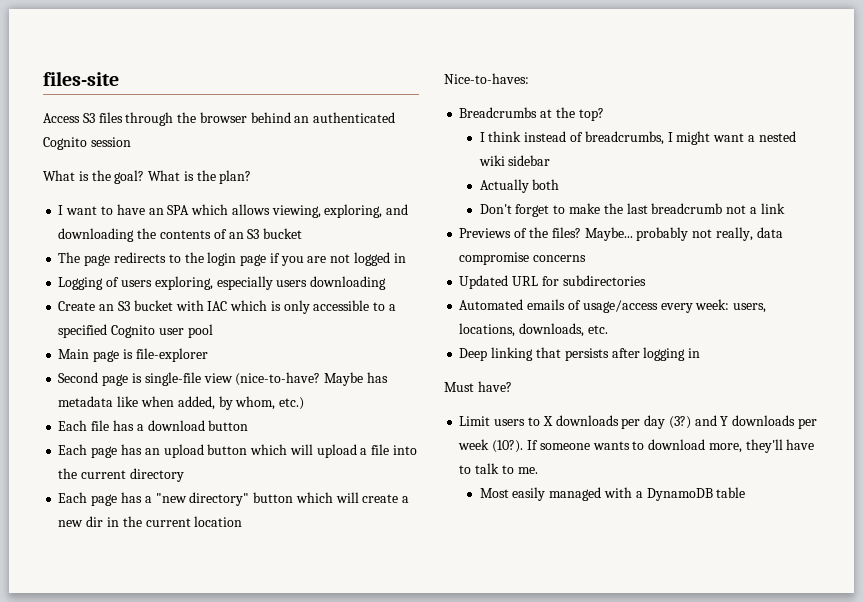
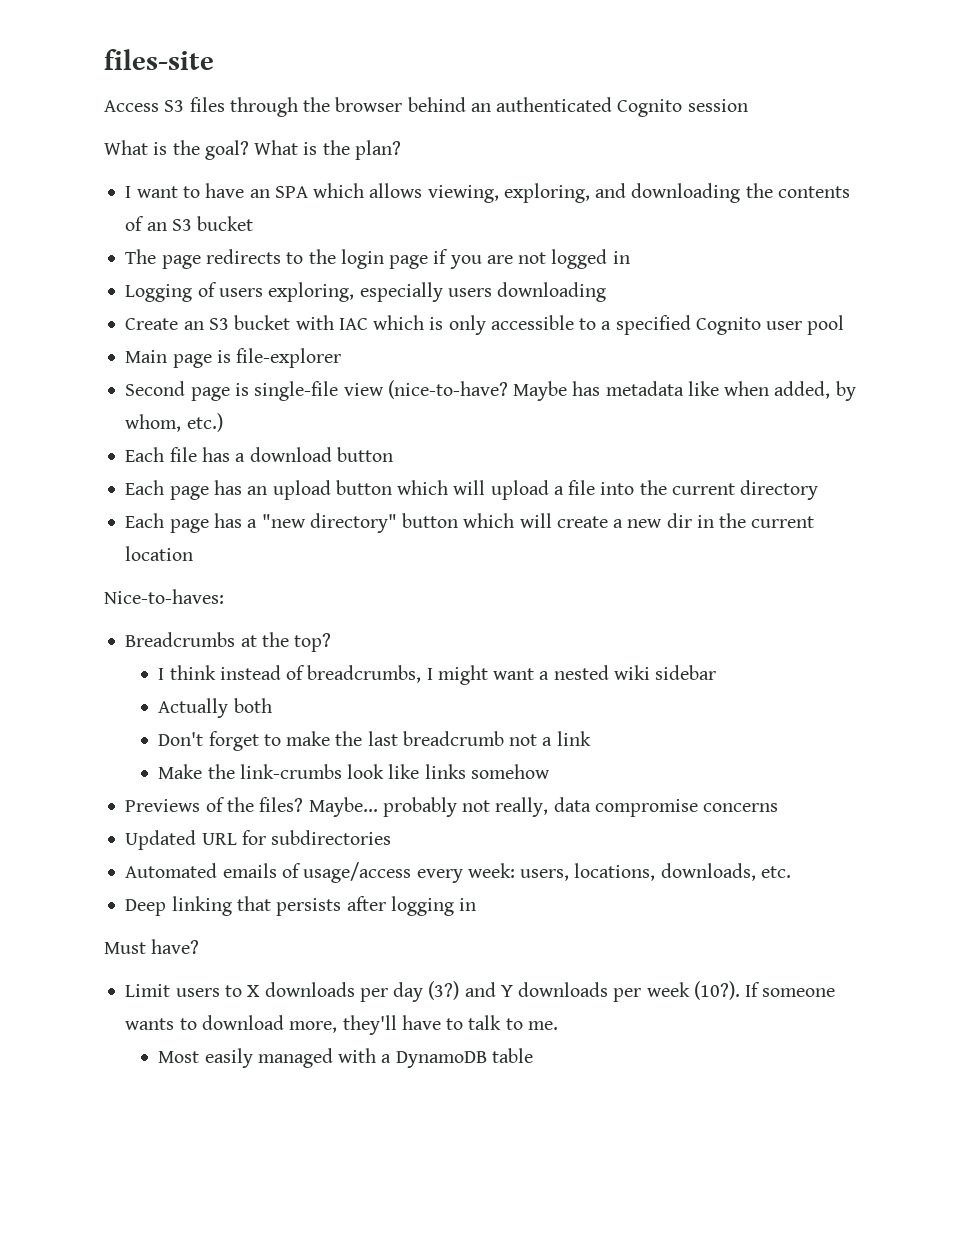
+ Make the link-crumbs look like links somehow

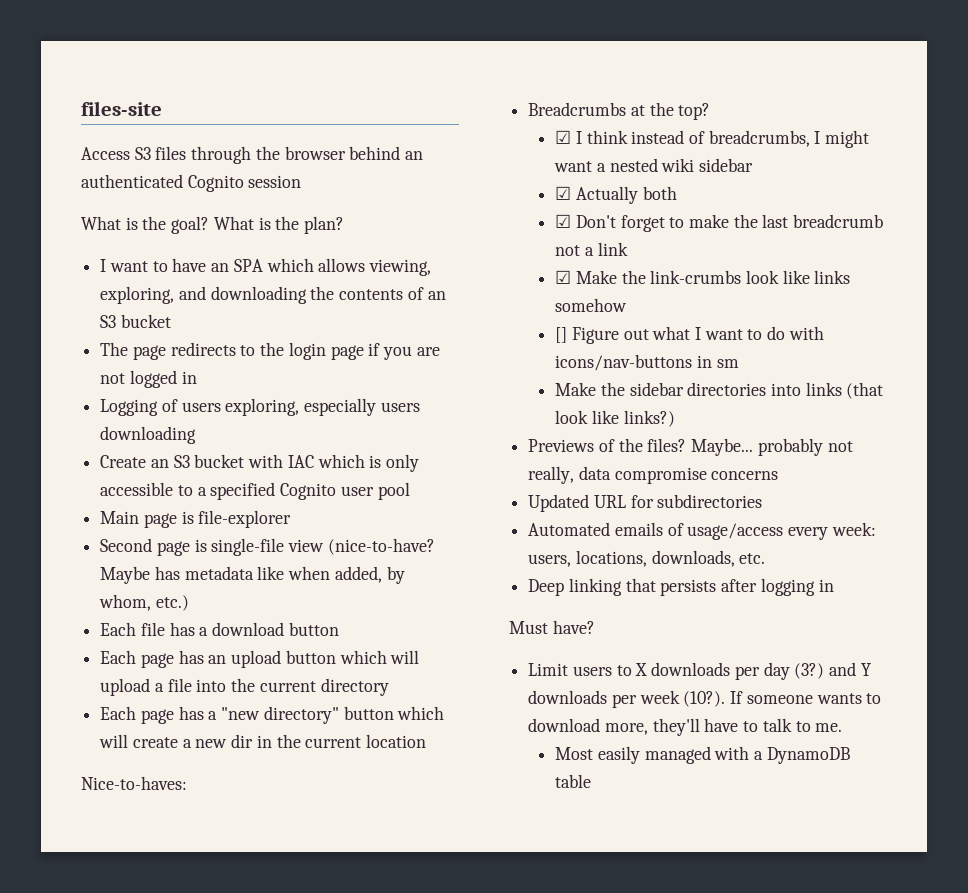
- I think instead of breadcrumbs, I might want a nested wiki sidebar
+ ☑ I think instead of breadcrumbs, I might want a nested wiki sidebar
- Actually both
+ ☑ Actually both
- Don't forget to make the last breadcrumb not a link
+ ☑ Don't forget to make the last breadcrumb not a link
- Make the link-crumbs look like links somehow
+ ☑ Make the link-crumbs look like links somehow
+ [] Figure out what I want to do with icons/nav-buttons in sm
+ Make the sidebar directories into links (that look like links?)

